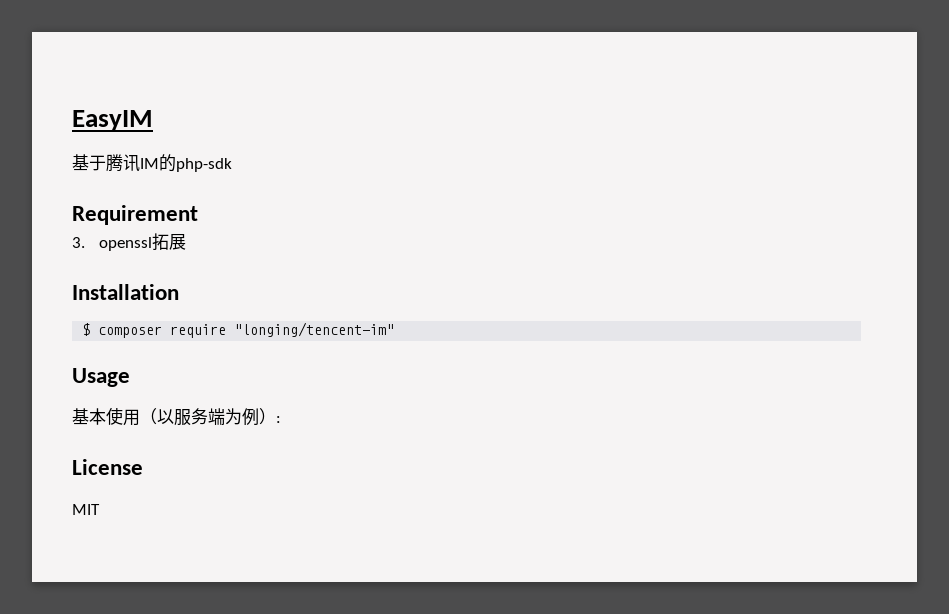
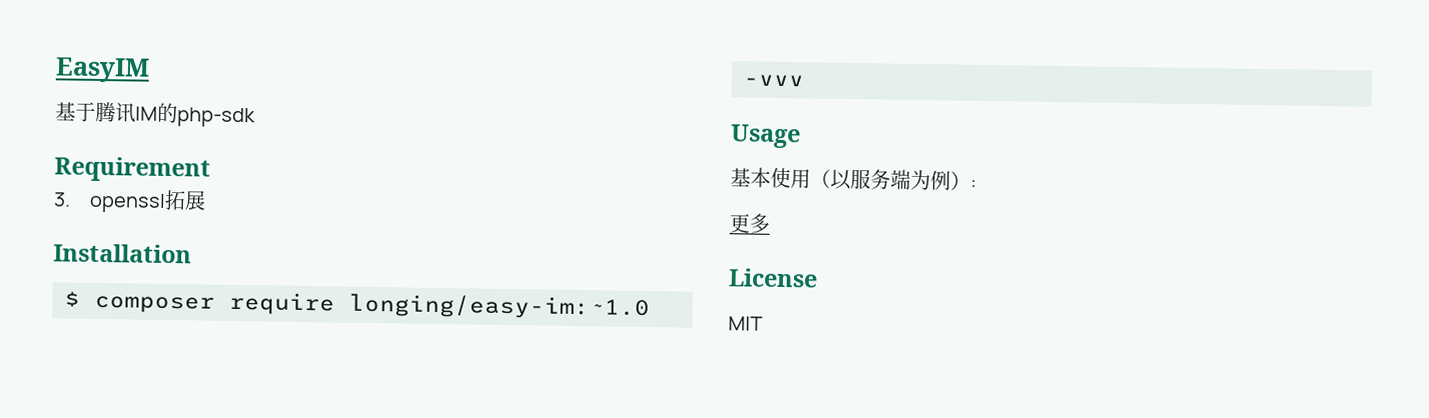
- $ composer require "longing/tencent-im"
+ $ composer require longing/easy-im:~1.0 -vvv
+ 更多

